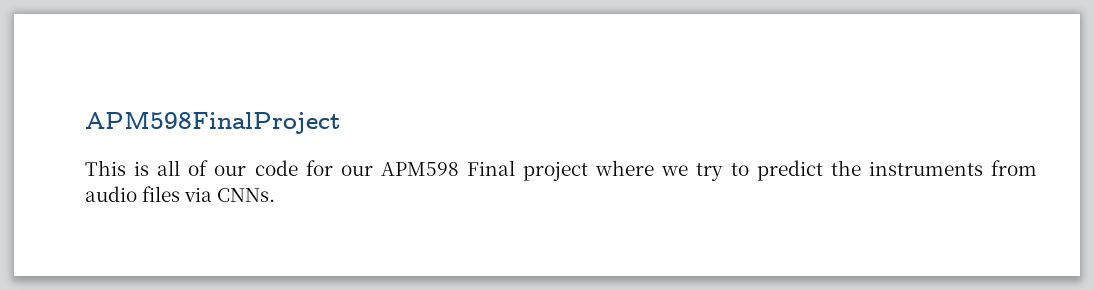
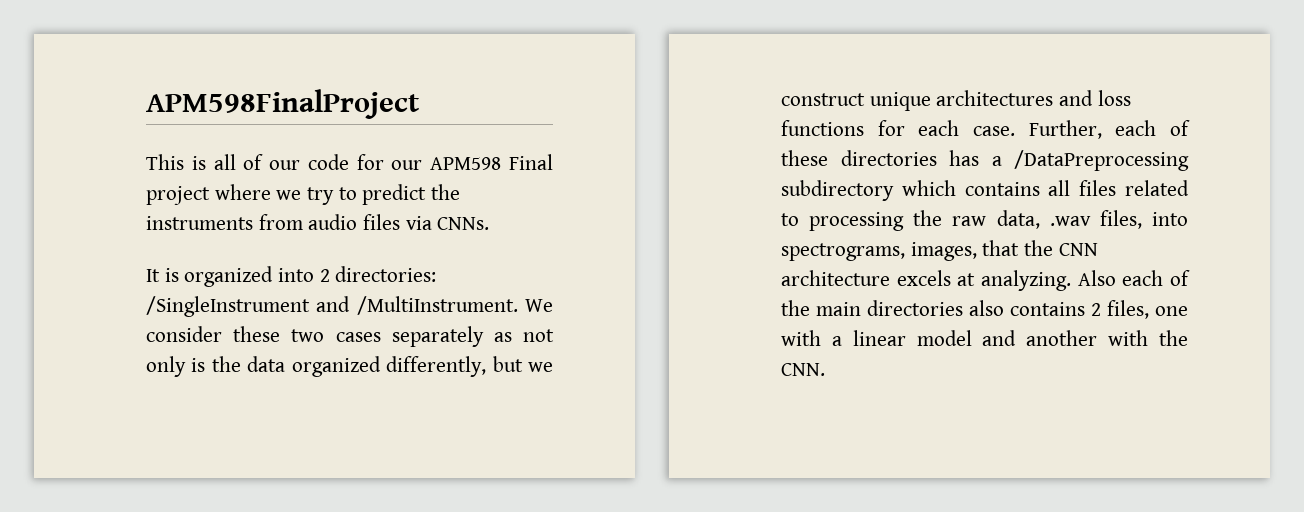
+ It is organized into 2 directories: /SingleInstrument and /MultiInstrument. We consider these two cases separately as not only is the data organized differently, but we construct unique architectures and loss functions for each case. Further, each of these directories has a /DataPreprocessing subdirectory which contains all files related to processing the raw data, .wav files, into spectrograms, images, that the CNN architecture excels at analyzing. Also each of the main directories also contains 2 files, one with a linear model and another with the CNN.

